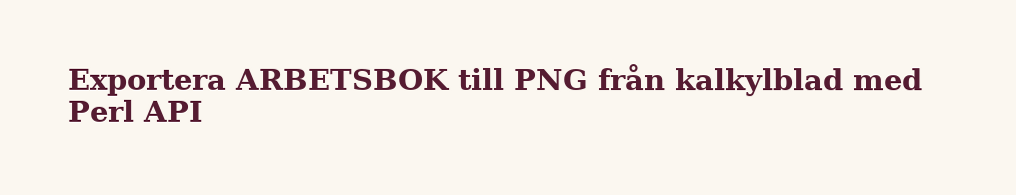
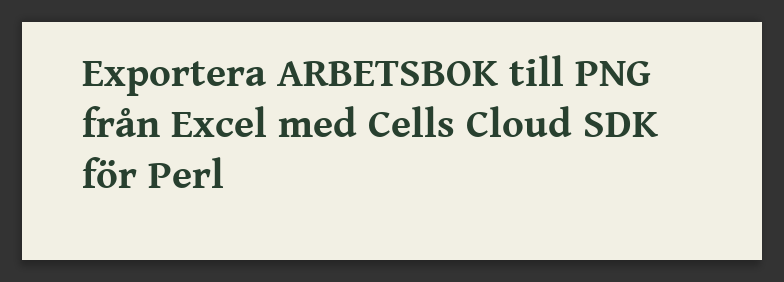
- Exportera ARBETSBOK till PNG från kalkylblad med Perl API
+ Exportera ARBETSBOK till PNG från Excel med Cells Cloud SDK för Perl

